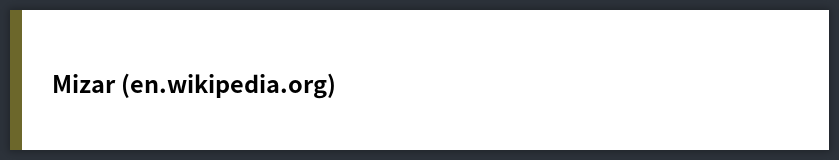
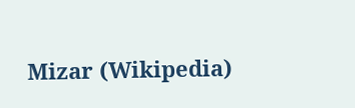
- Mizar (en.wikipedia.org)
+ Mizar (Wikipedia)

